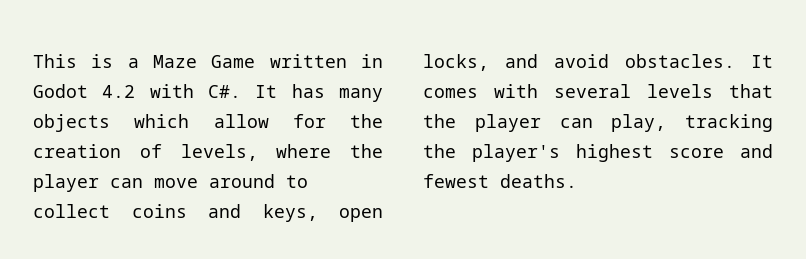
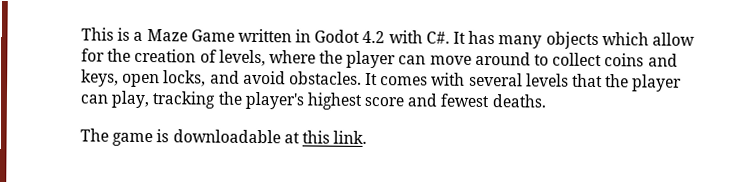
+ The game is downloadable at this link.

